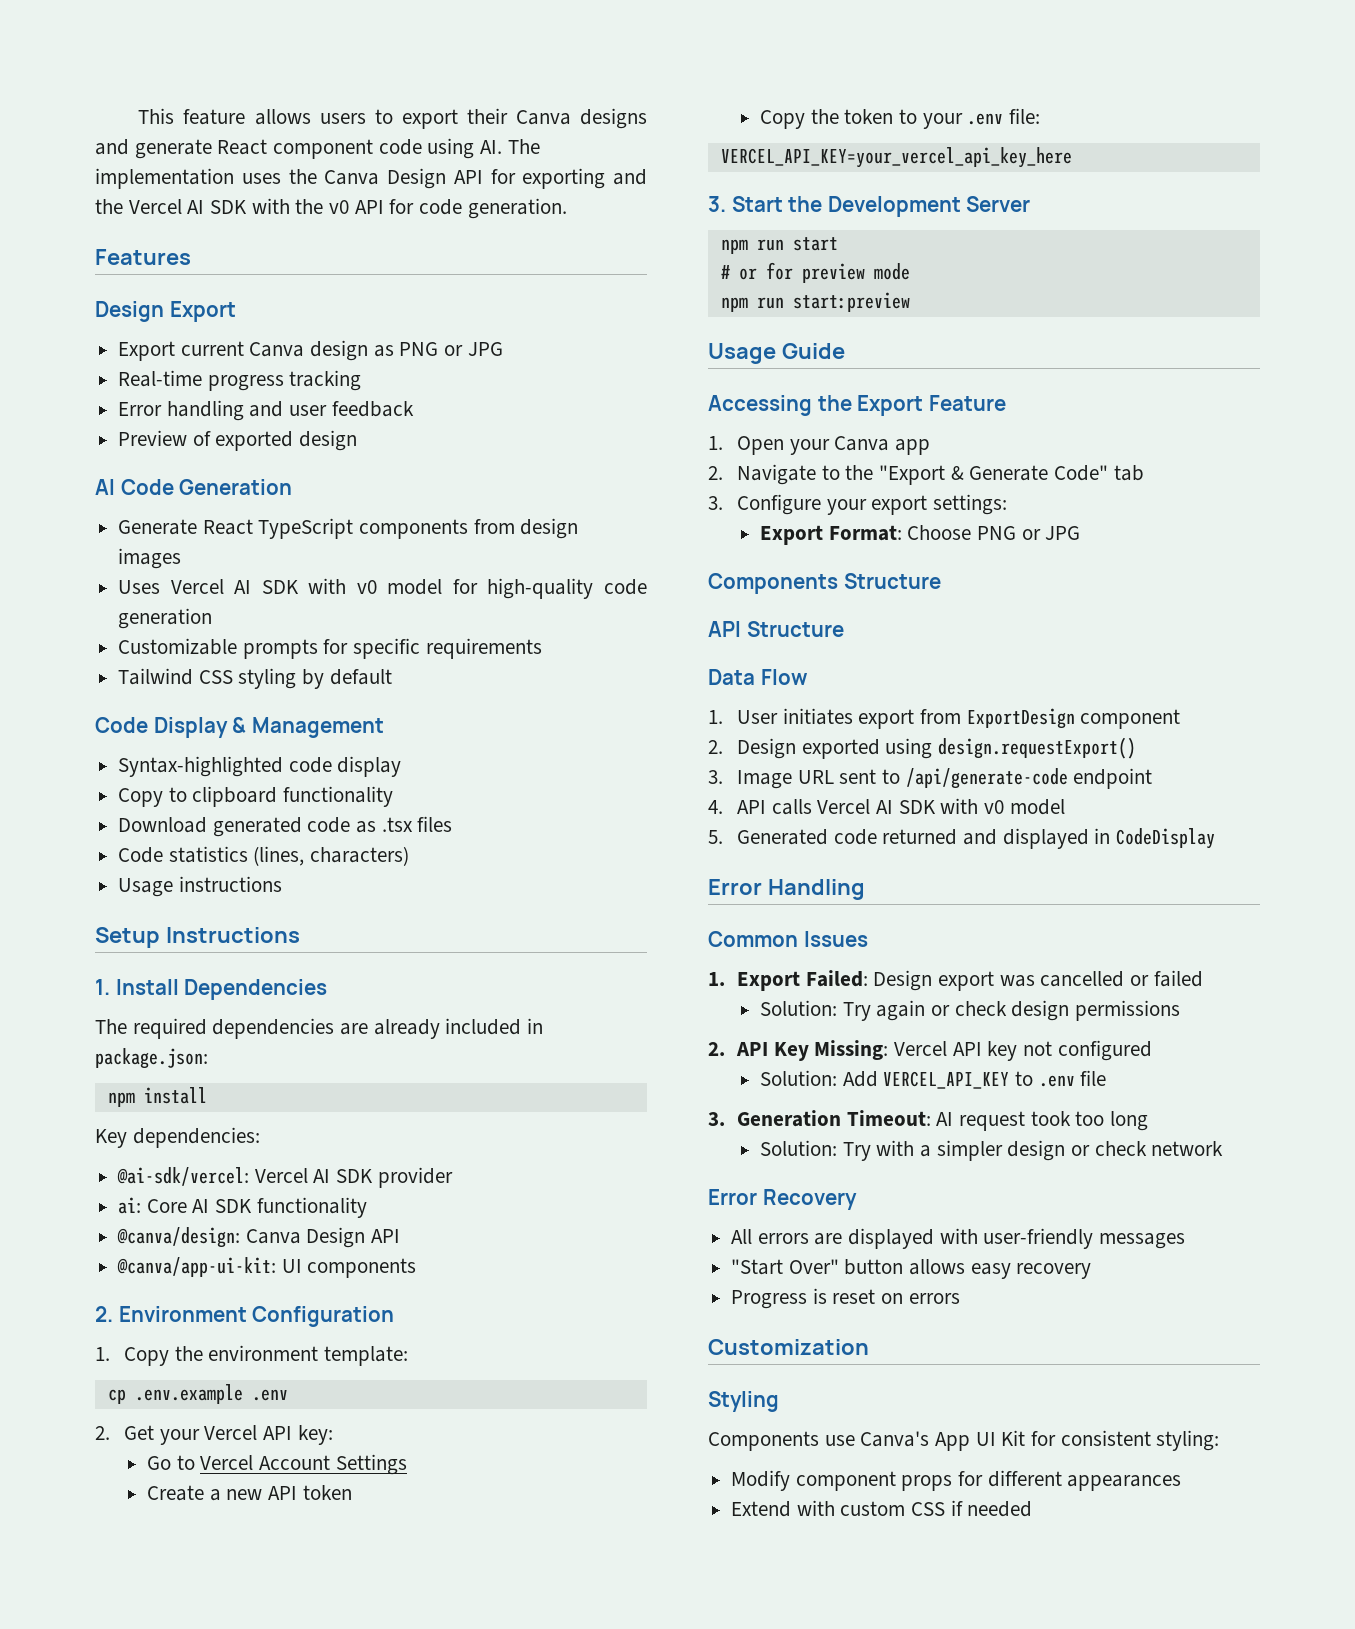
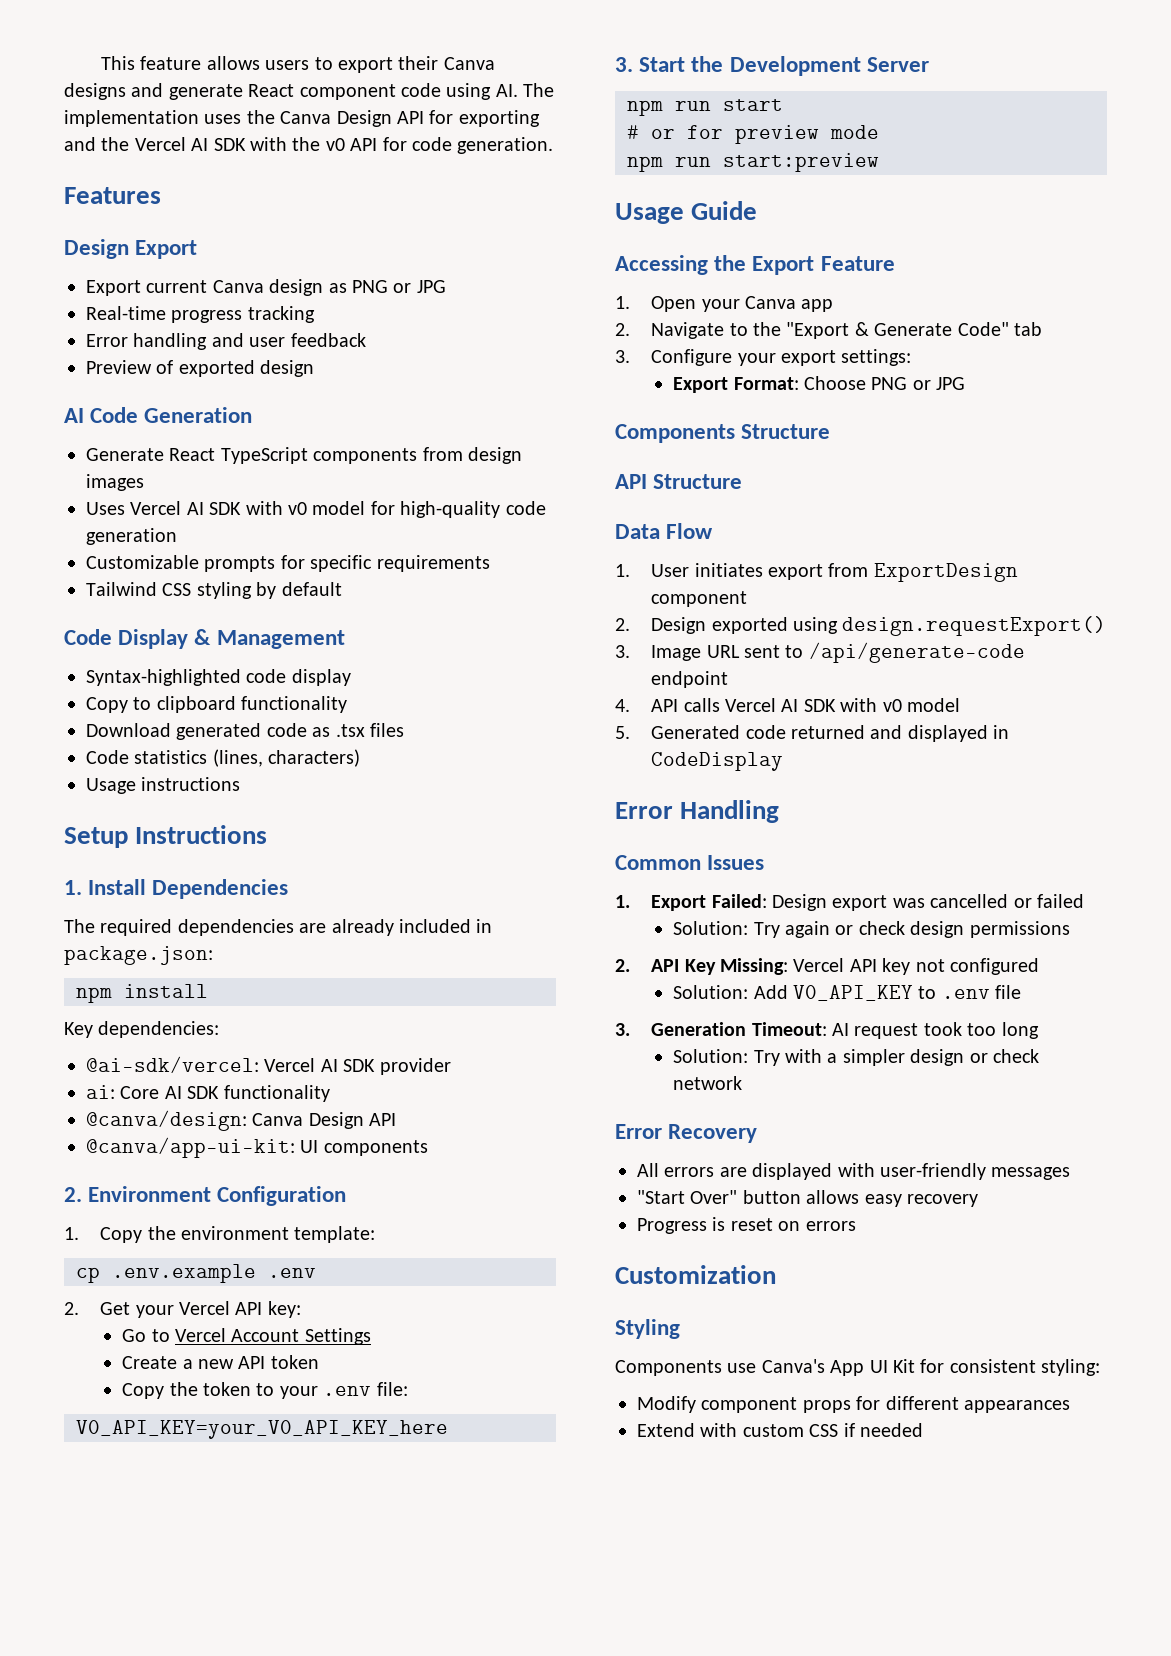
- VERCEL_API_KEY=your_vercel_api_key_here
+ V0_API_KEY=your_V0_API_KEY_here
- Solution: Add VERCEL_API_KEY to .env file
+ Solution: Add V0_API_KEY to .env file

